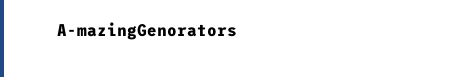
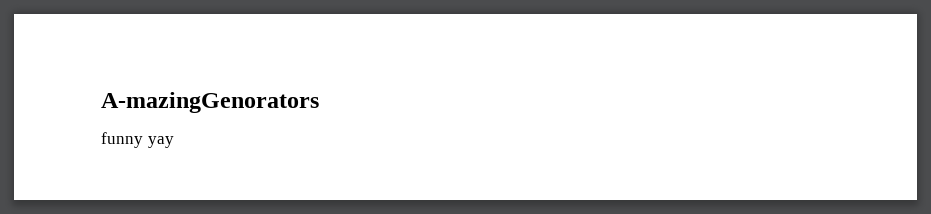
+ funny yay

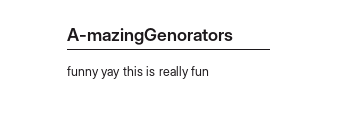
- funny yay
+ funny yay this is really fun

